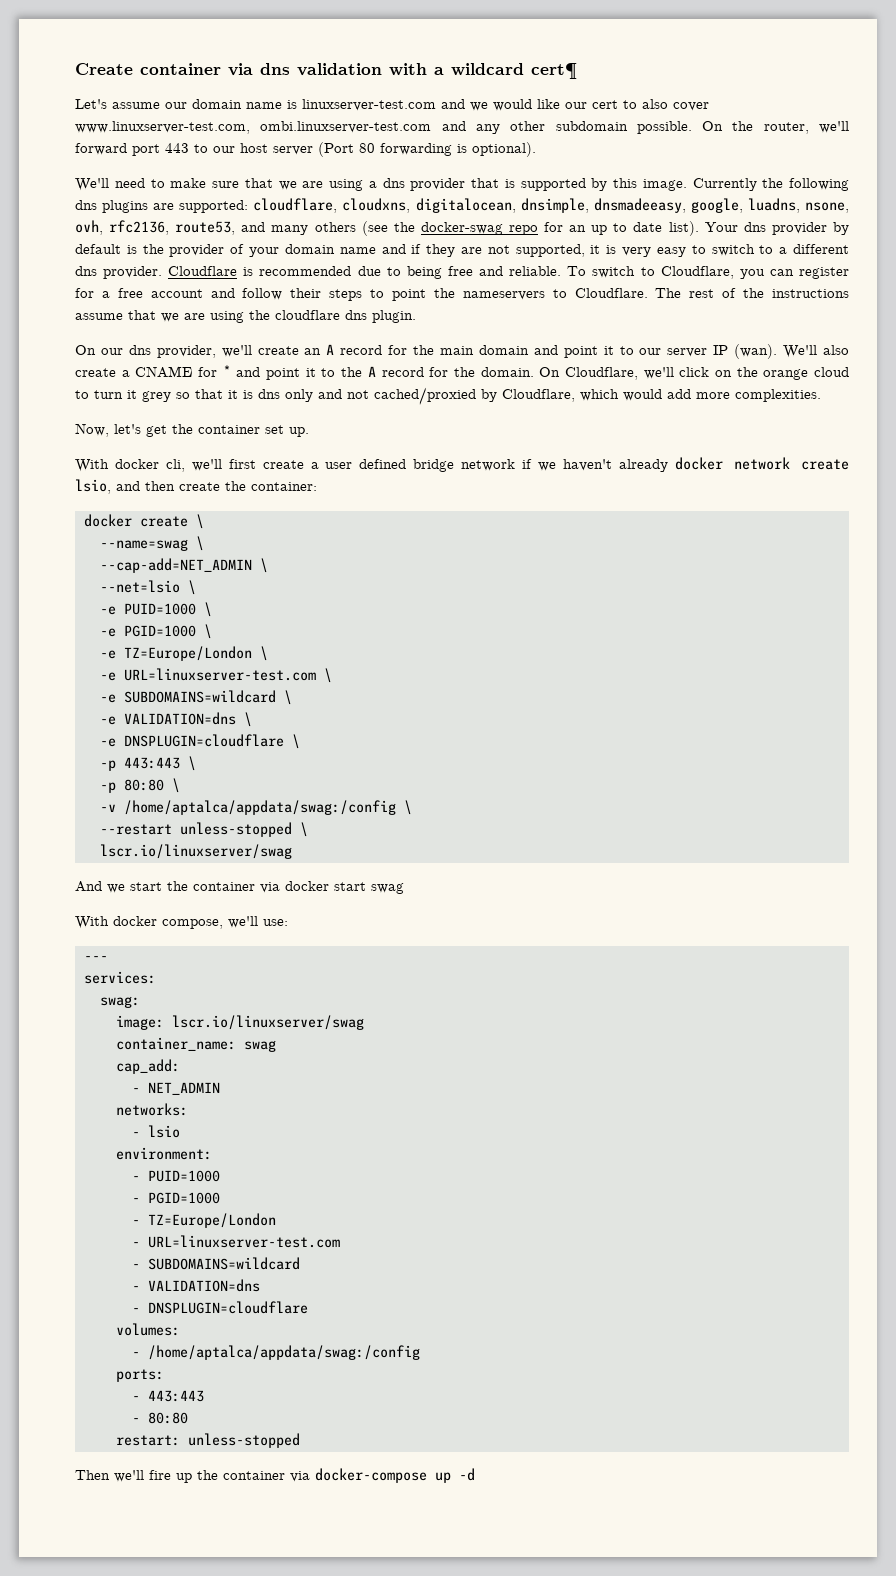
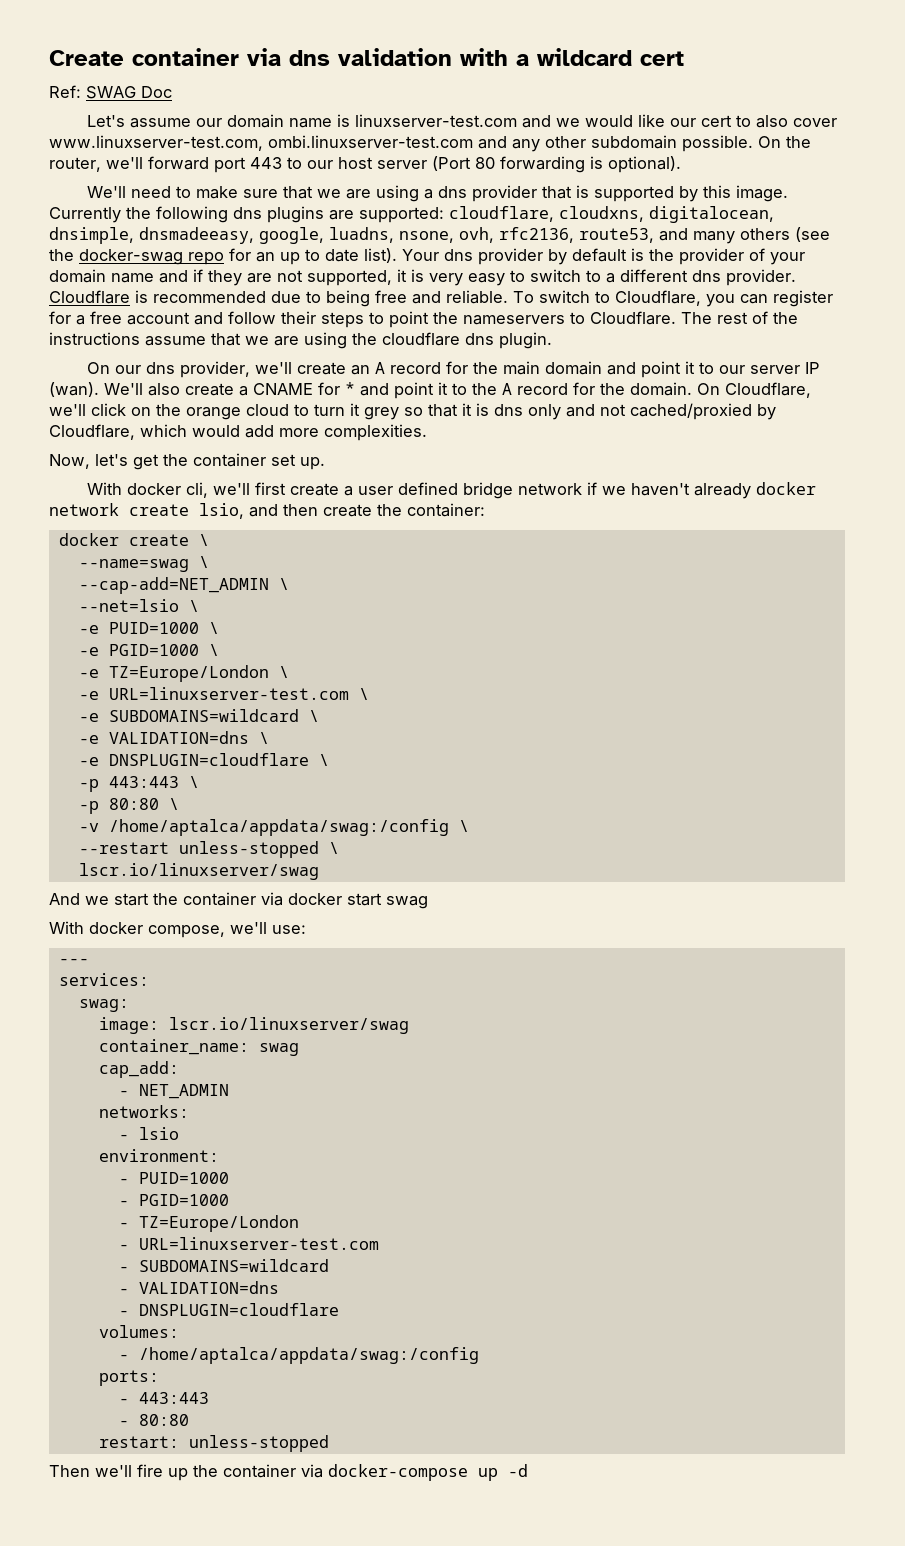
- Create container via dns validation with a wildcard cert¶
+ Create container via dns validation with a wildcard cert
+ Ref: SWAG Doc

